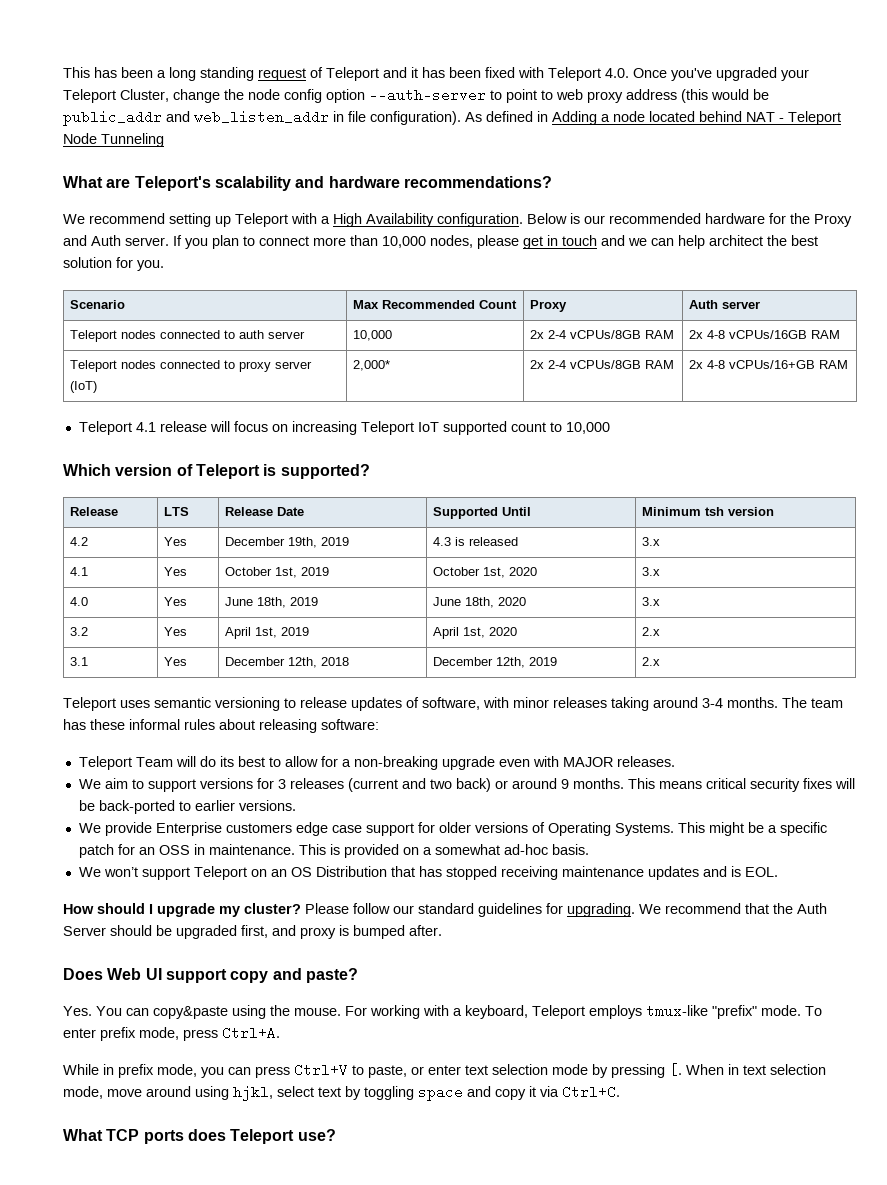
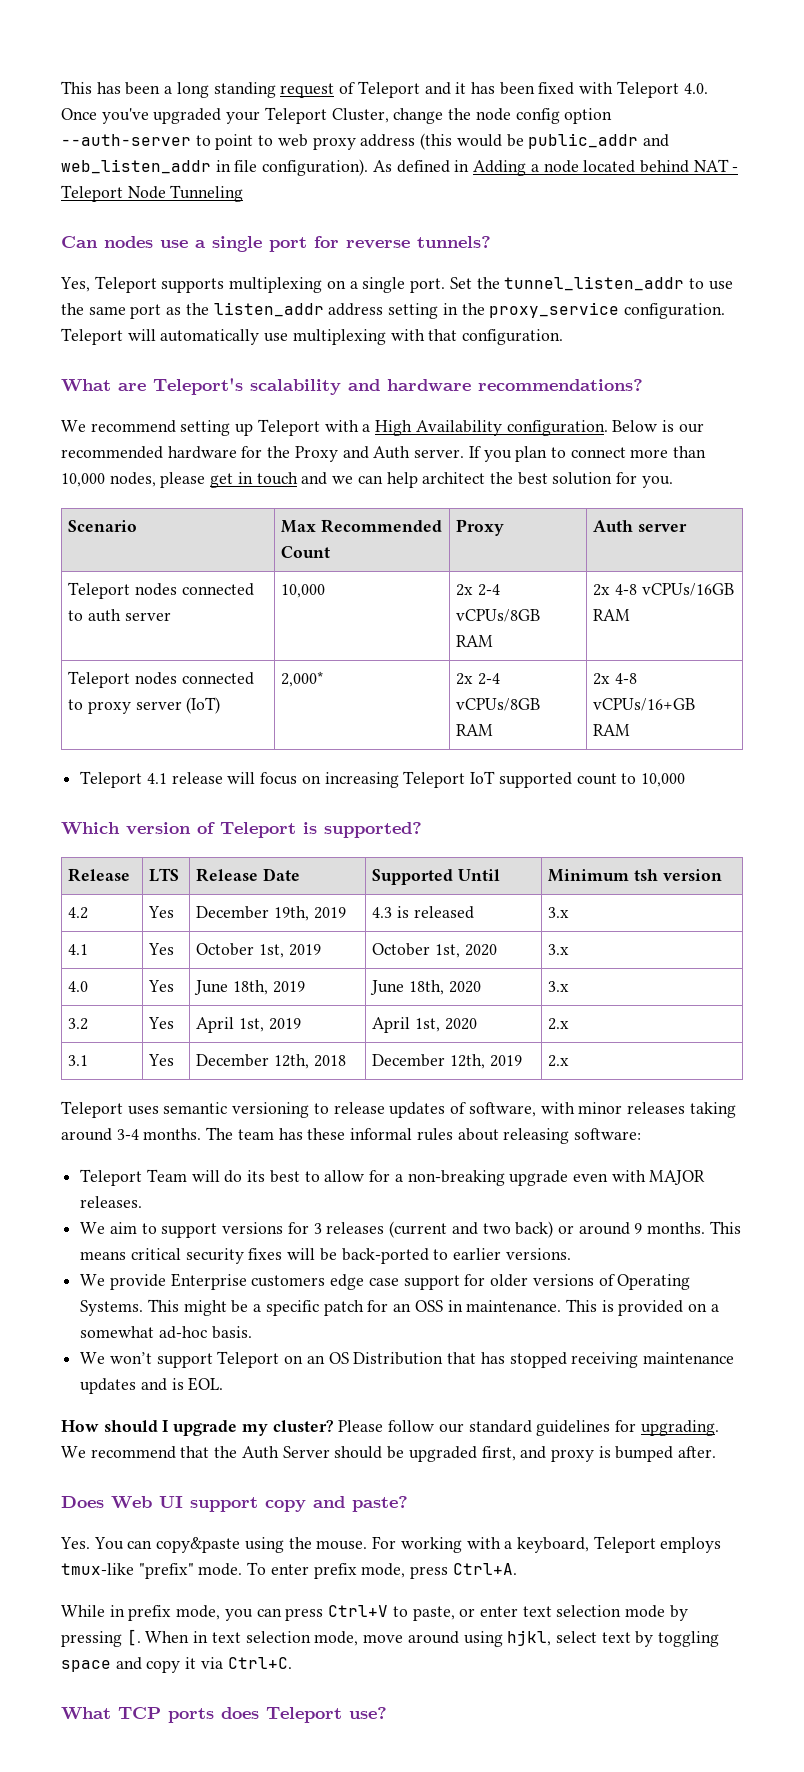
+ Can nodes use a single port for reverse tunnels?
+ Yes, Teleport supports multiplexing on a single port. Set the tunnel_listen_addr to use the same port as the listen_addr address setting in the proxy_service configuration. Teleport will automatically use multiplexing with that configuration.

